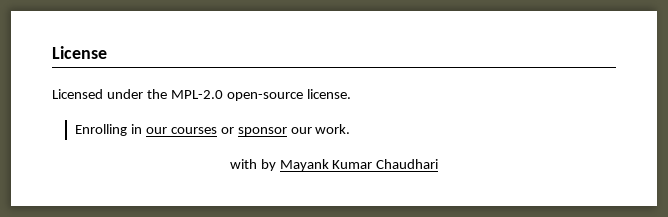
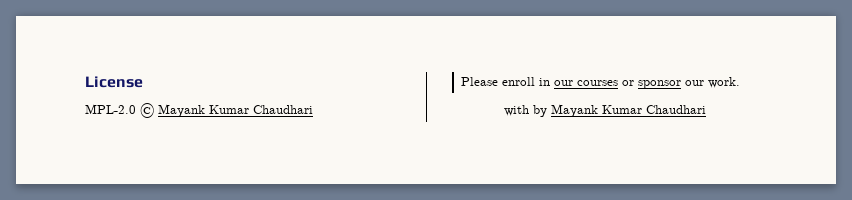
- Licensed under the MPL-2.0 open-source license.
- Enrolling in our courses or sponsor our work.
+ MPL-2.0 © Mayank Kumar Chaudhari
+ Please enroll in our courses or sponsor our work.

